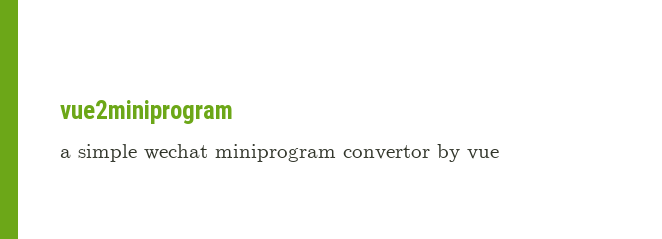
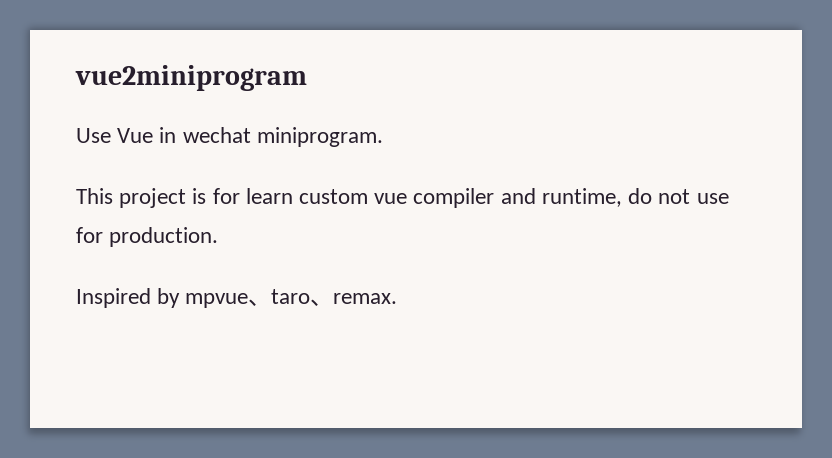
- a simple wechat miniprogram convertor by vue
+ Use Vue in wechat miniprogram.
+ This project is for learn custom vue compiler and runtime, do not use for production.
+ Inspired by mpvue、taro、remax.

